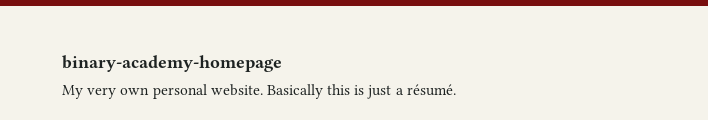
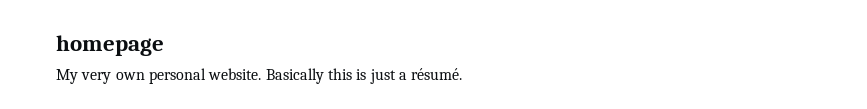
- binary-academy-homepage
+ homepage

